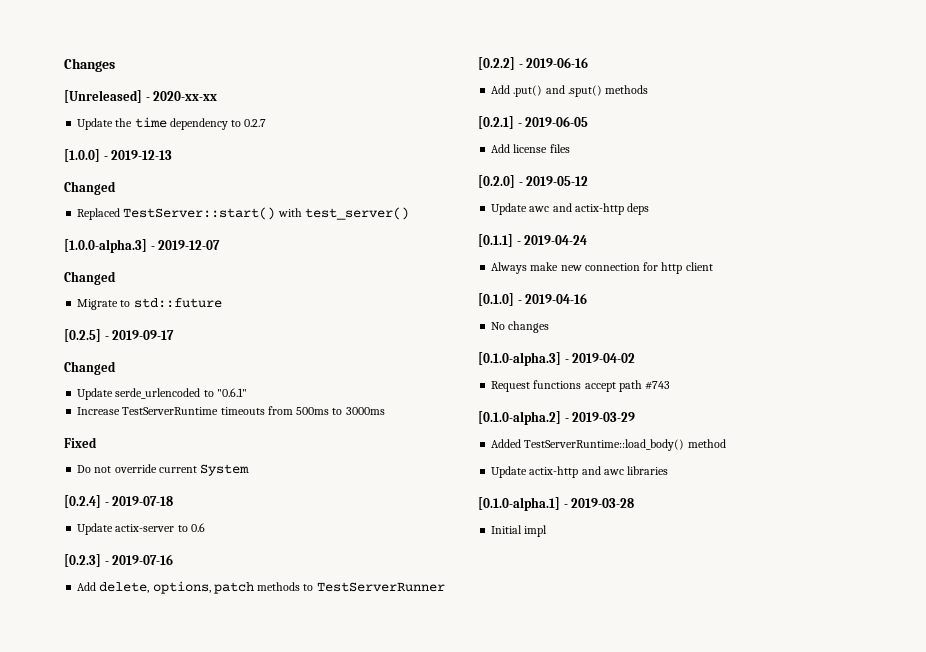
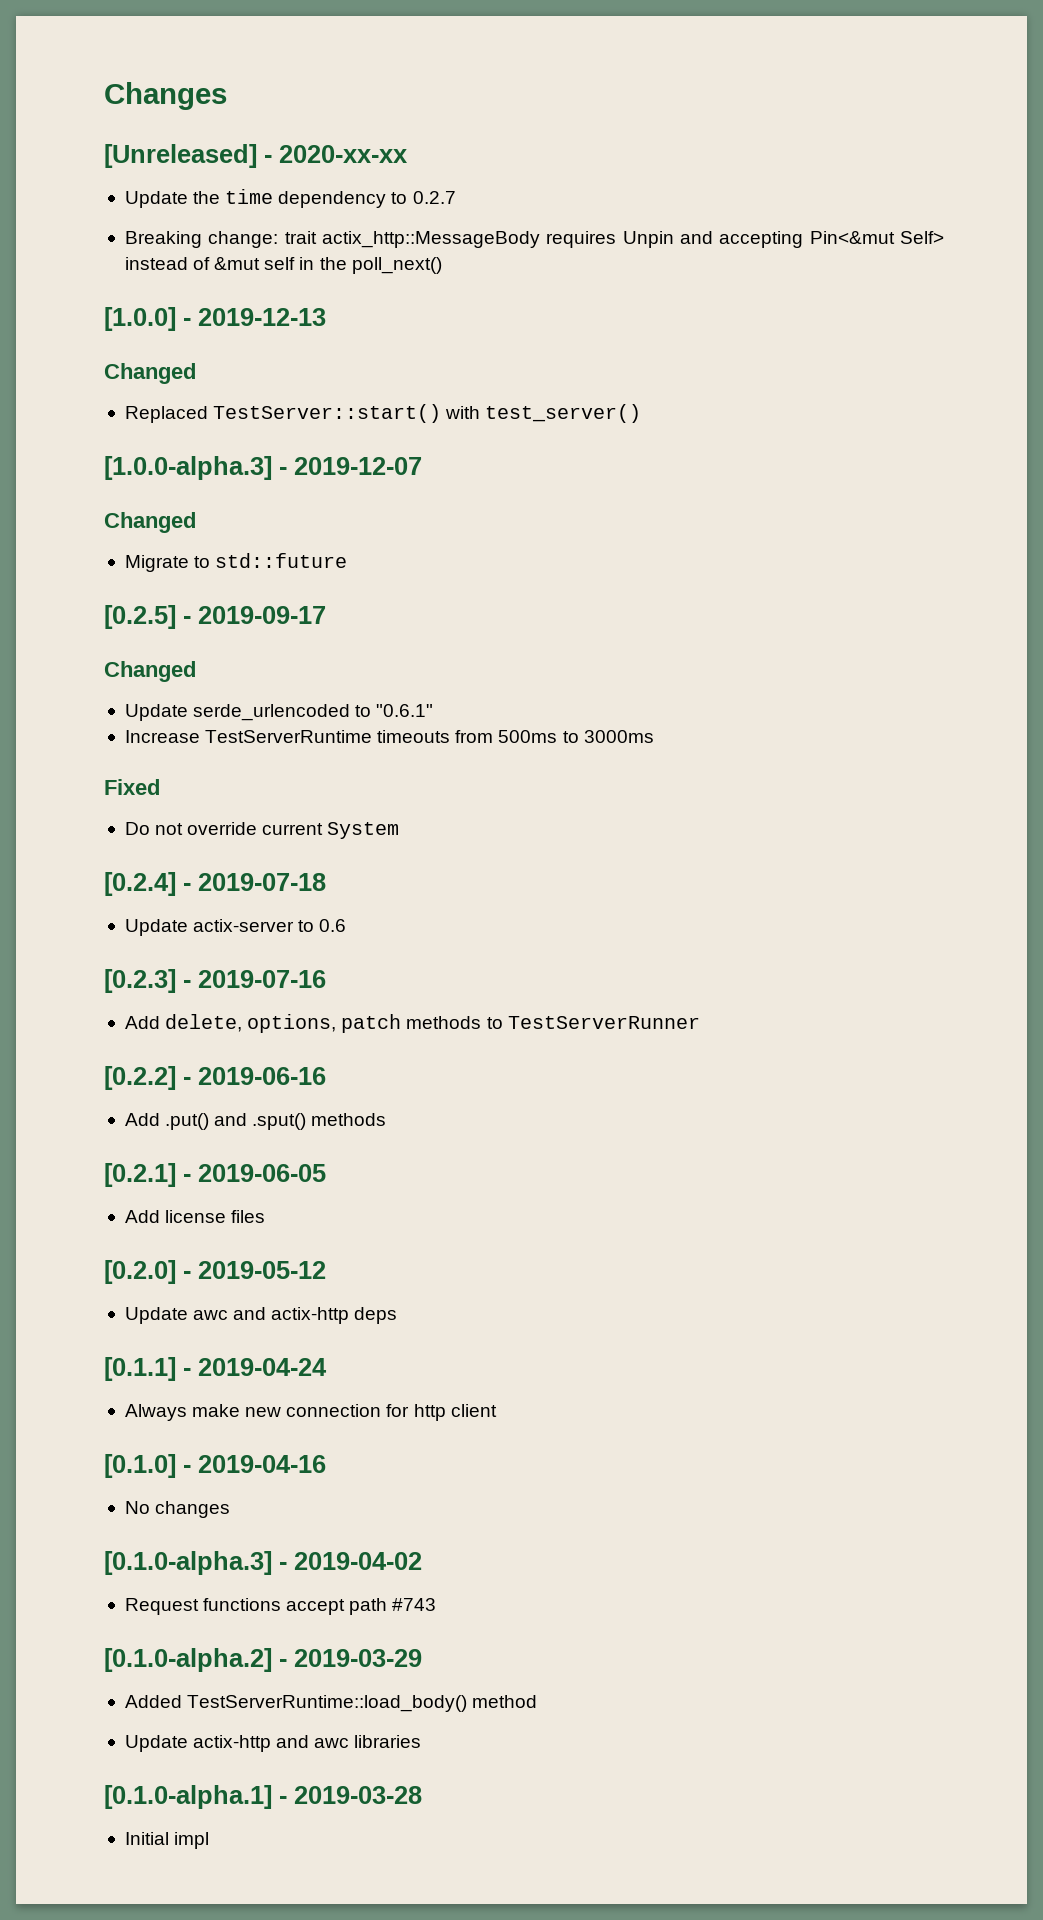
+ Breaking change: trait actix_http::MessageBody requires Unpin and accepting Pin<&mut Self> instead of &mut self in the poll_next()

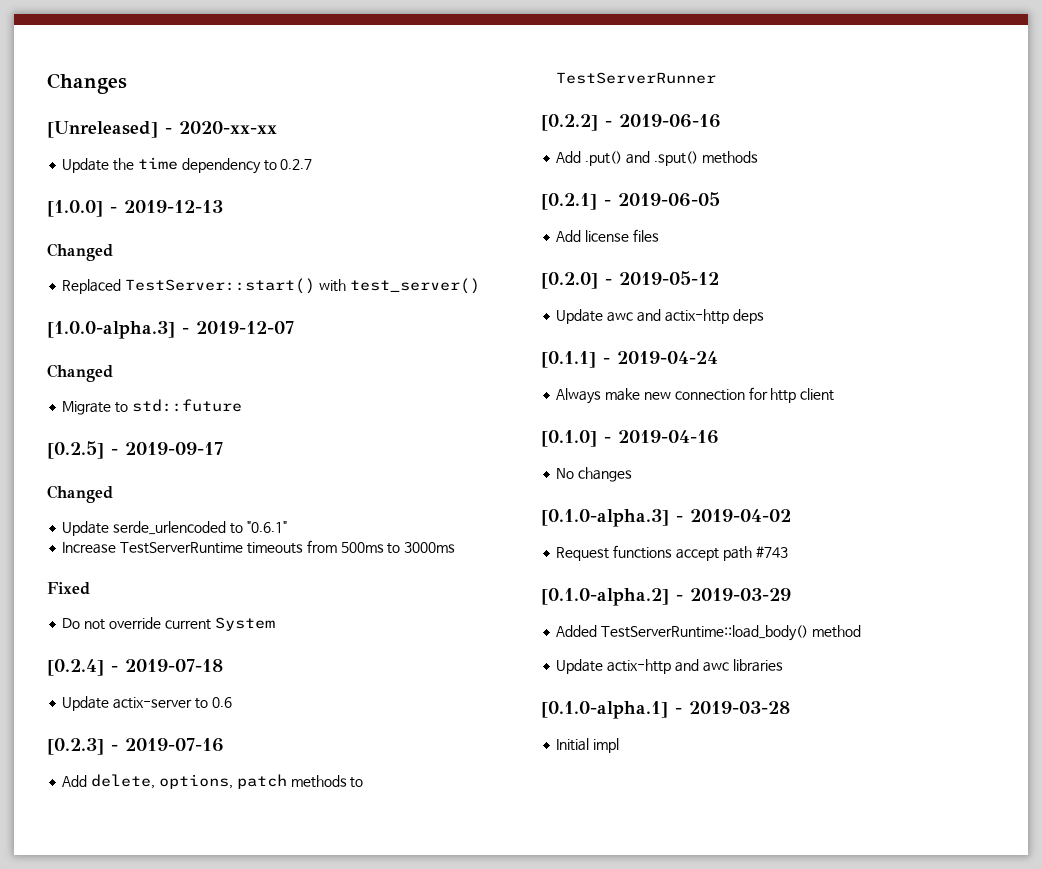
- Breaking change: trait actix_http::MessageBody requires Unpin and accepting Pin<&mut Self> instead of &mut self in the poll_next()

